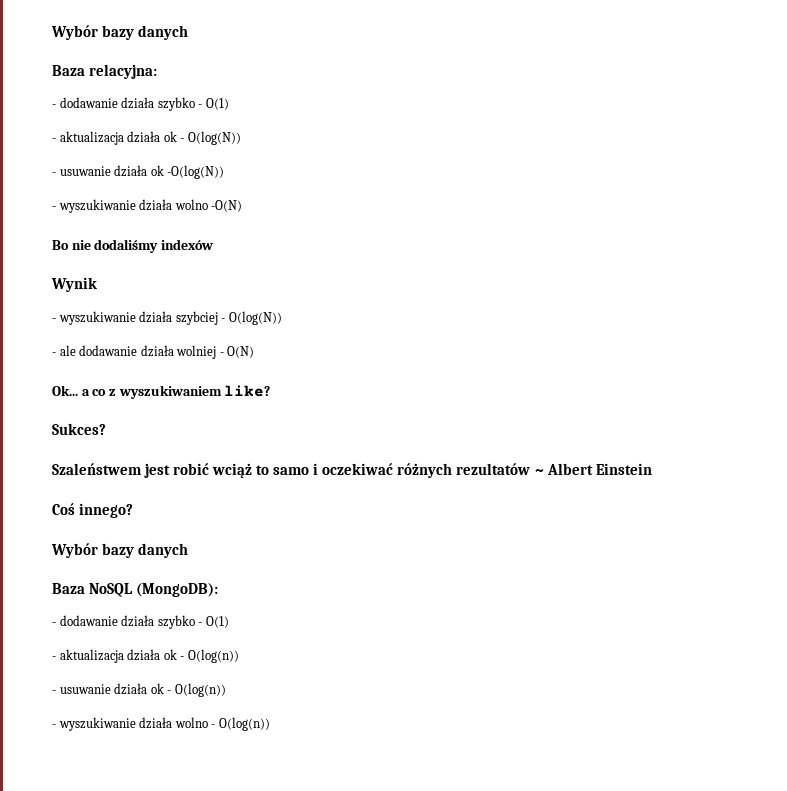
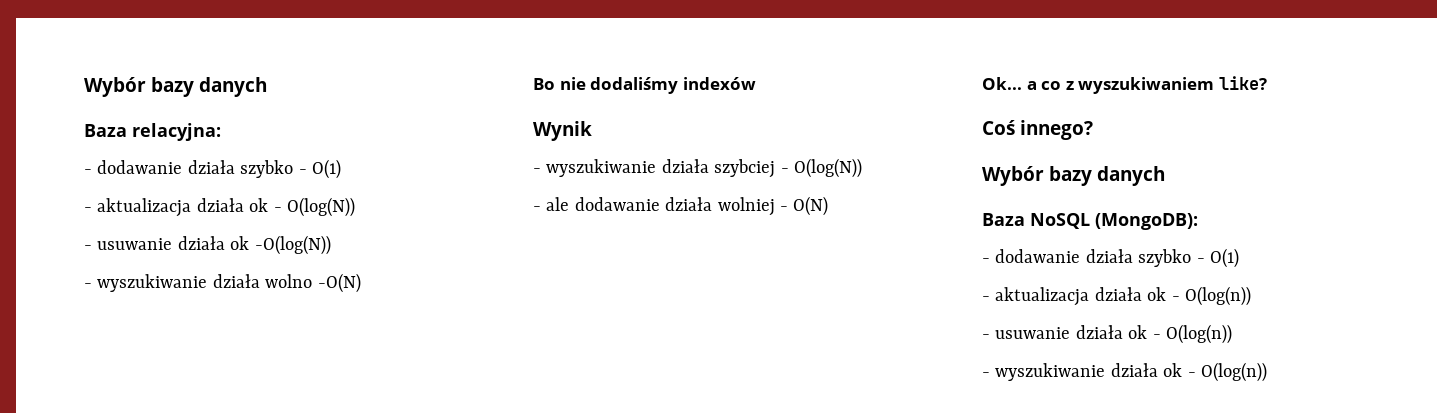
- Sukces?
- Szaleństwem jest robić wciąż to samo i oczekiwać różnych rezultatów ~ Albert Einstein
- - wyszukiwanie działa wolno - O(log(n))
+ - wyszukiwanie działa ok - O(log(n))

